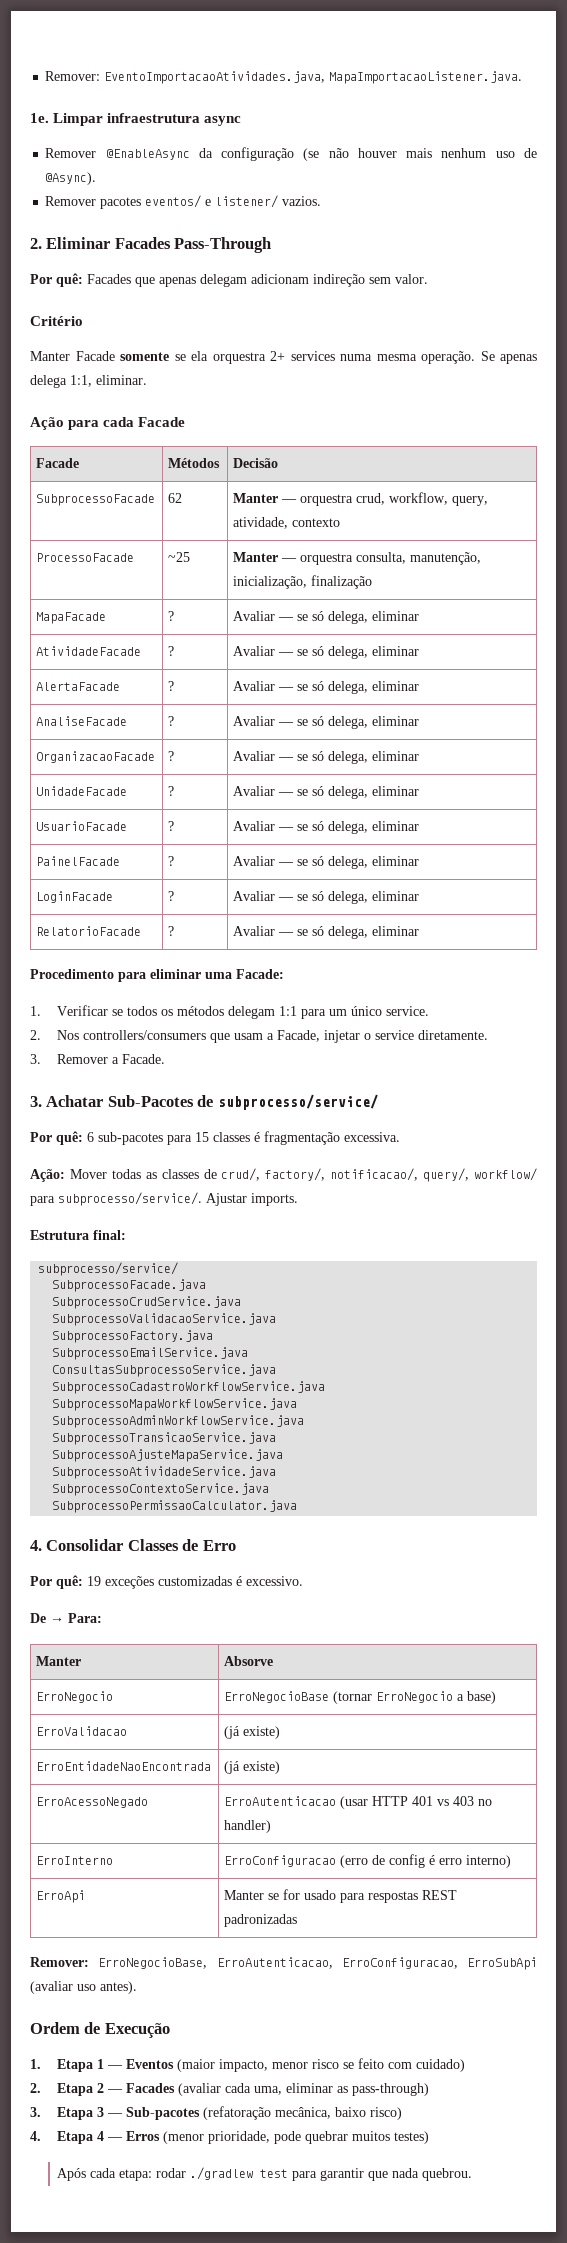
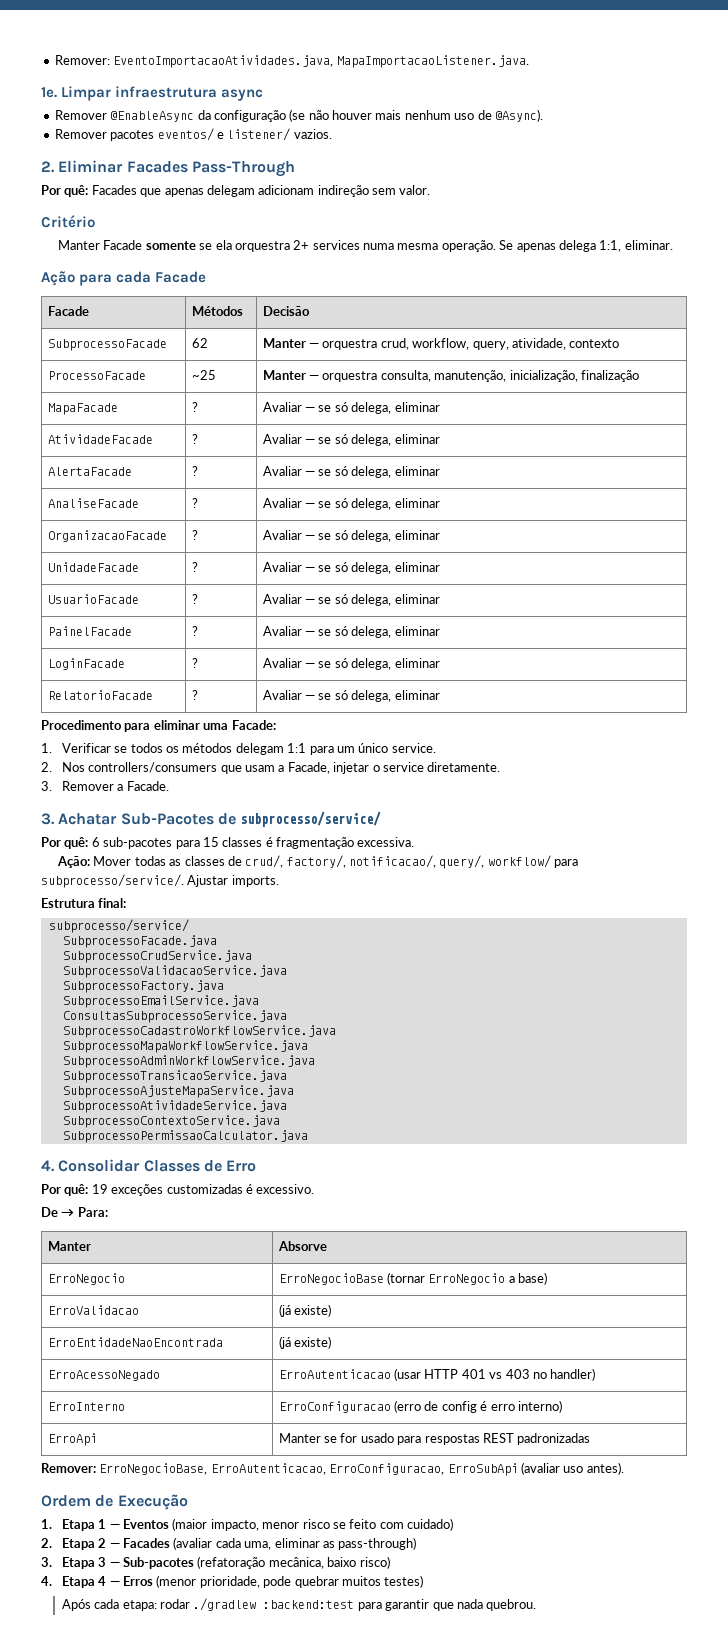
- Após cada etapa: rodar ./gradlew test para garantir que nada quebrou.
+ Após cada etapa: rodar ./gradlew :backend:test para garantir que nada quebrou.

